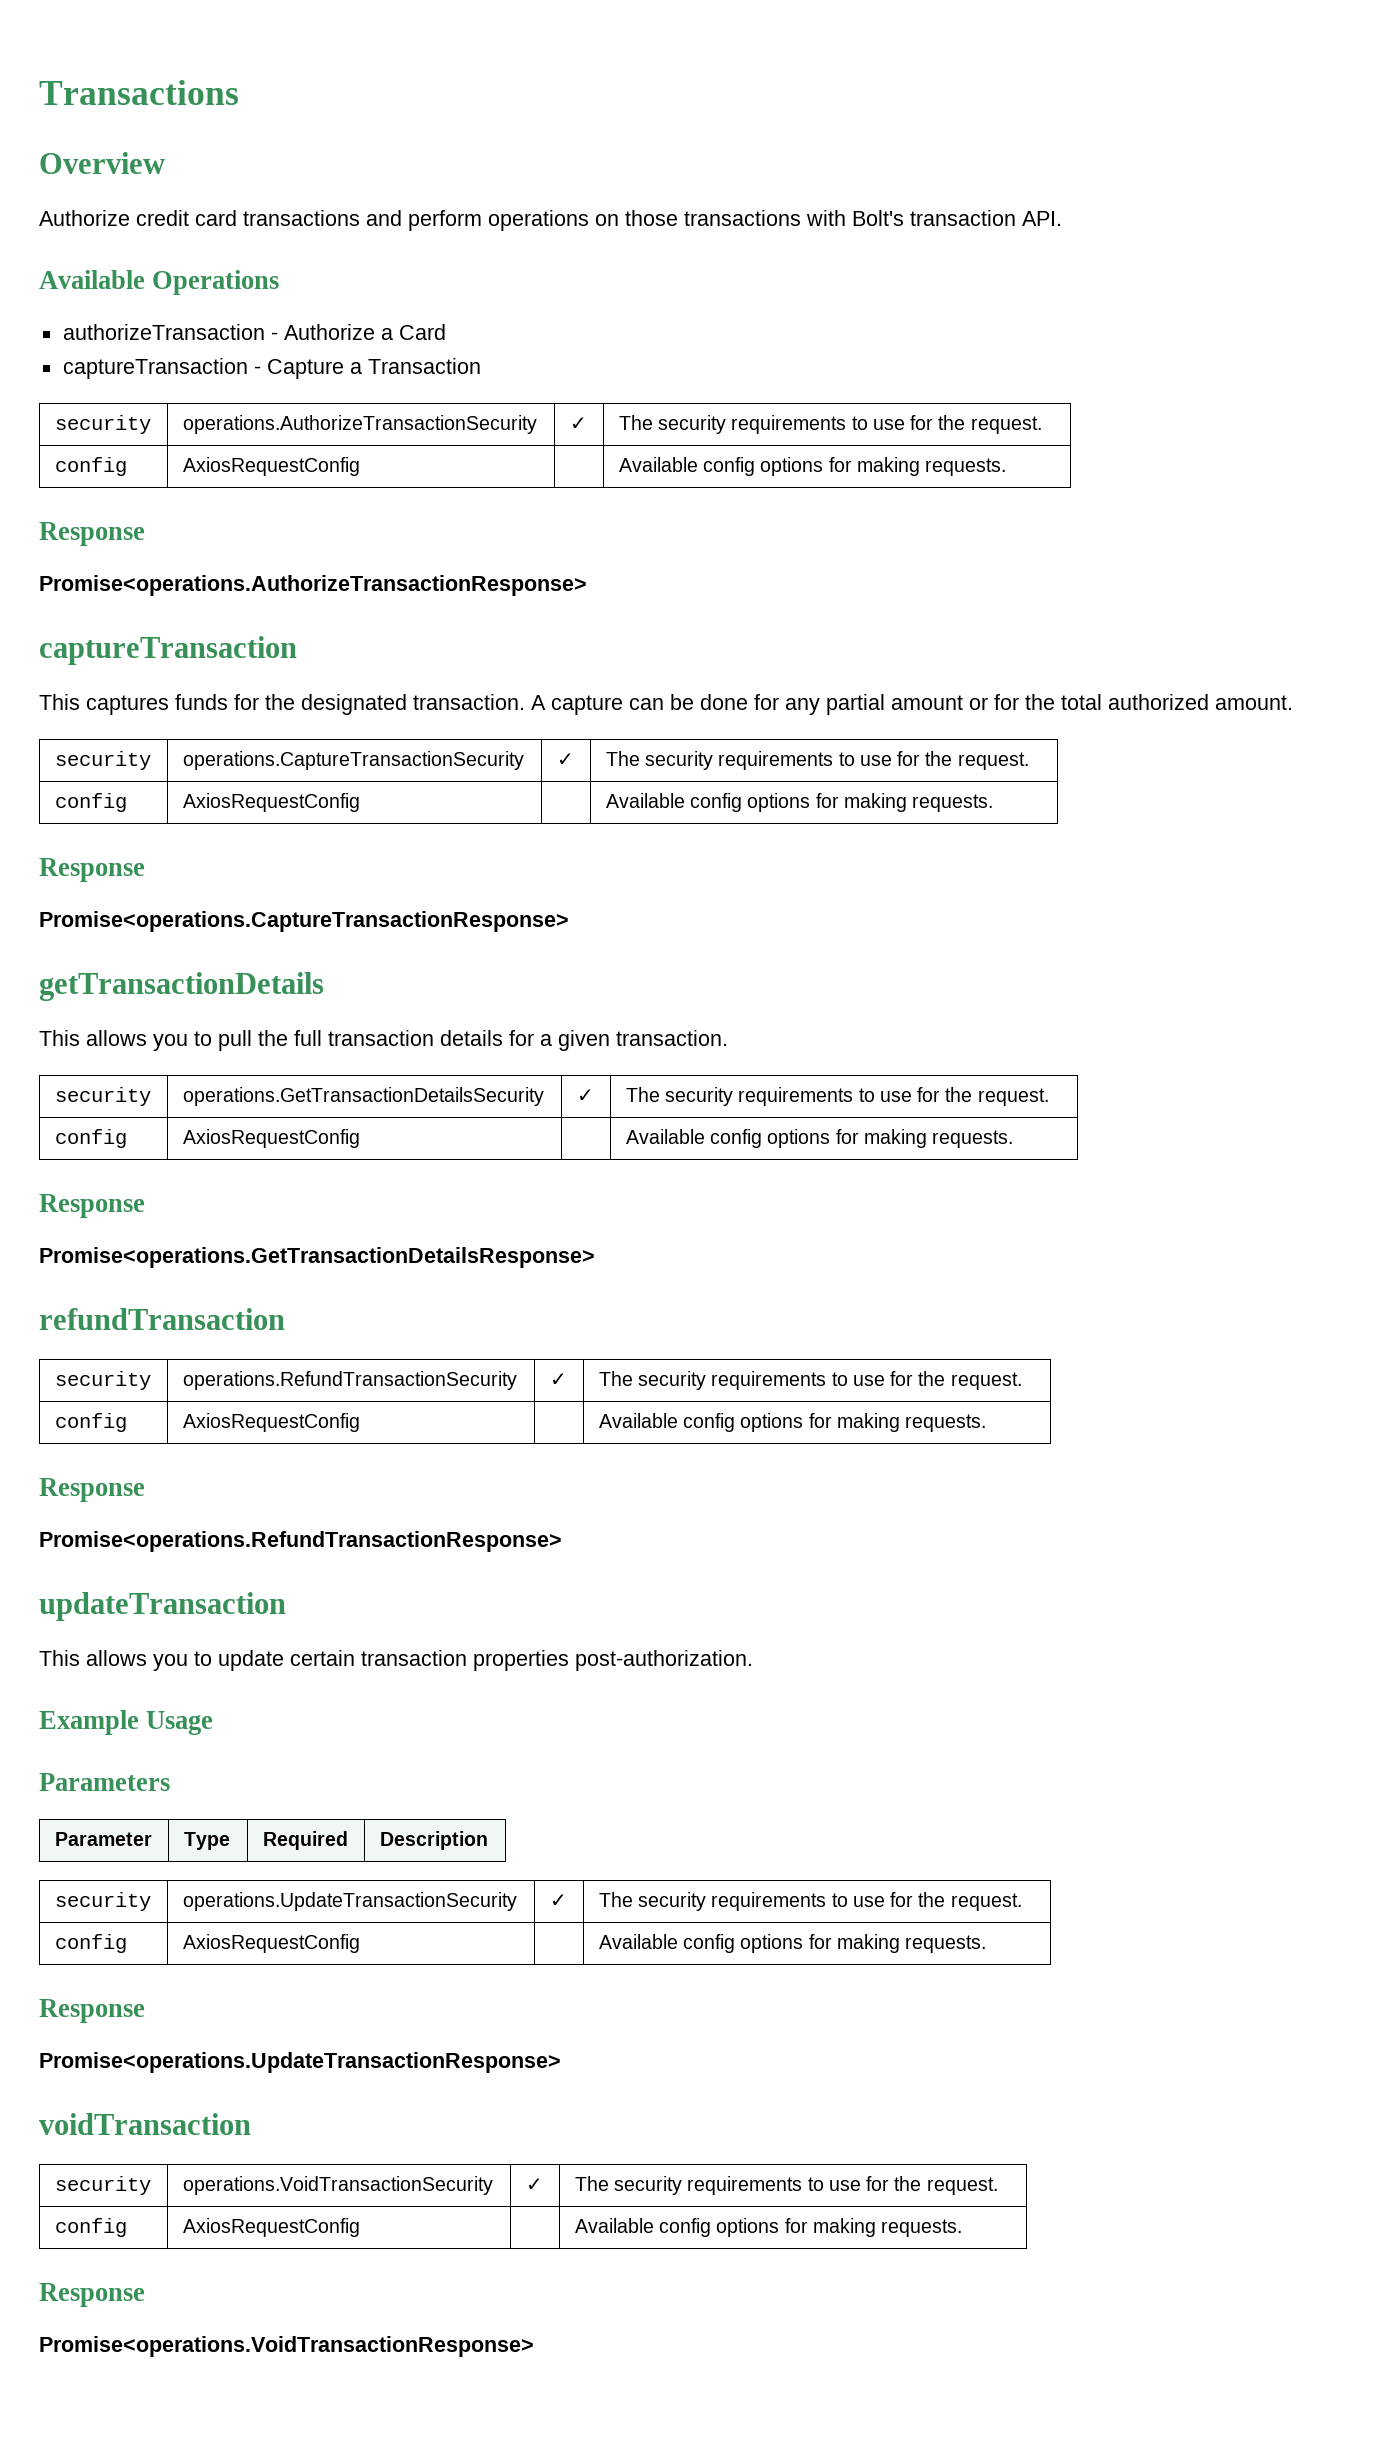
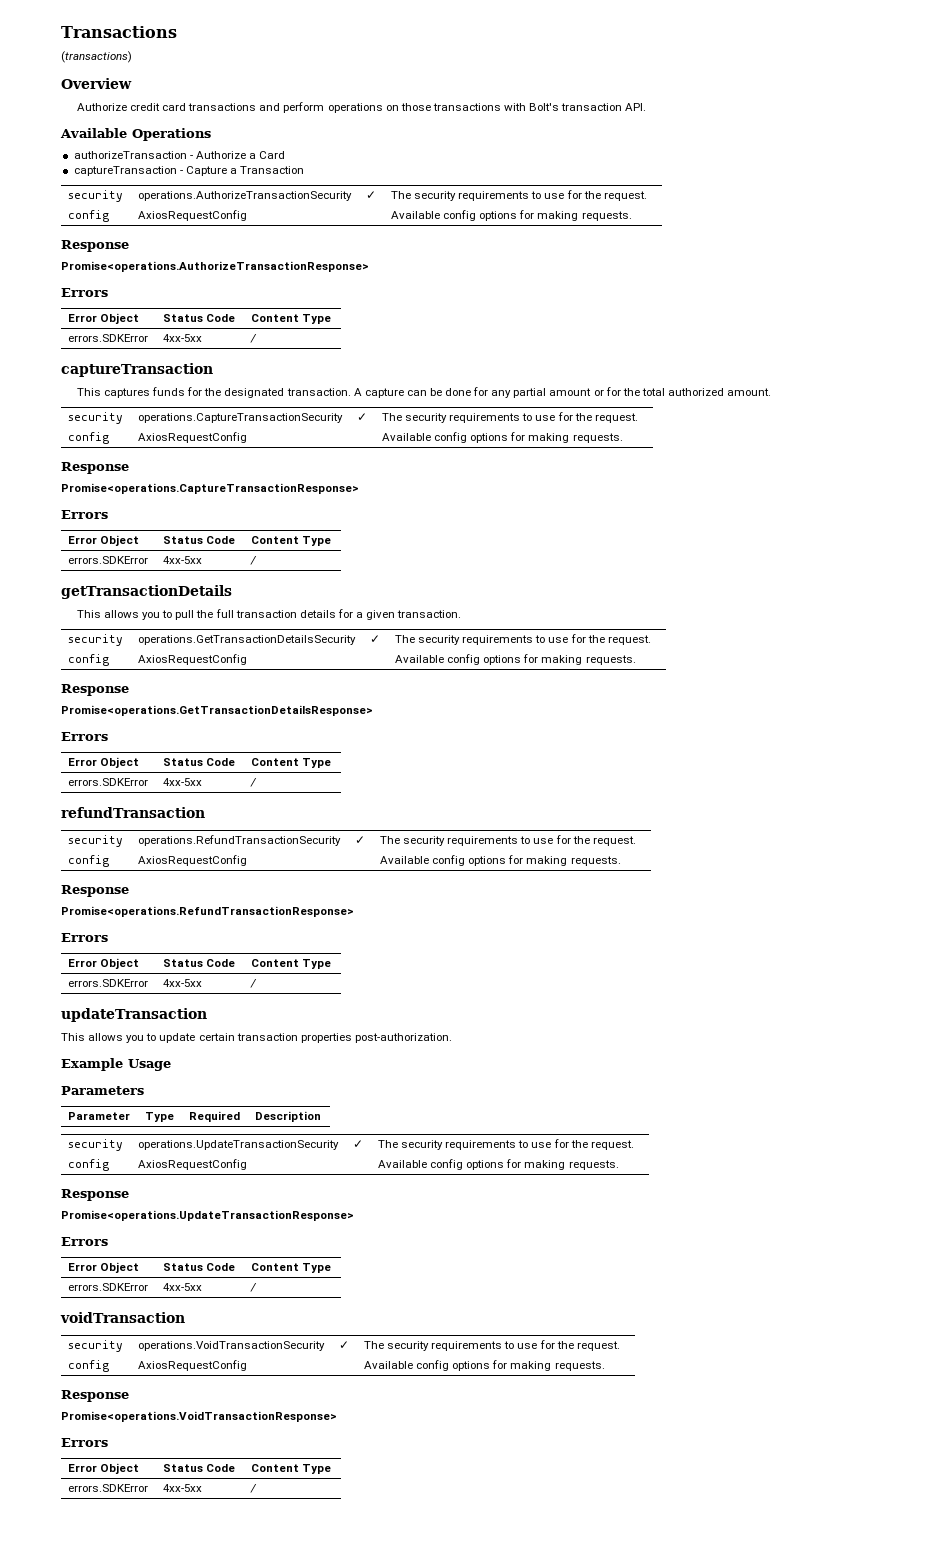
+ (transactions)
  Promise<operations.AuthorizeTransactionResponse>
+ Errors
+ Error Object | Status Code | Content Type
+ errors.SDKError | 4xx-5xx | /
  Promise<operations.CaptureTransactionResponse>
+ Errors
+ Error Object | Status Code | Content Type
+ errors.SDKError | 4xx-5xx | /
  Promise<operations.GetTransactionDetailsResponse>
+ Errors
+ Error Object | Status Code | Content Type
+ errors.SDKError | 4xx-5xx | /
  Promise<operations.RefundTransactionResponse>
+ Errors
+ Error Object | Status Code | Content Type
+ errors.SDKError | 4xx-5xx | /
  Promise<operations.UpdateTransactionResponse>
+ Errors
+ Error Object | Status Code | Content Type
+ errors.SDKError | 4xx-5xx | /
  Promise<operations.VoidTransactionResponse>
+ Errors
+ Error Object | Status Code | Content Type
+ errors.SDKError | 4xx-5xx | /

